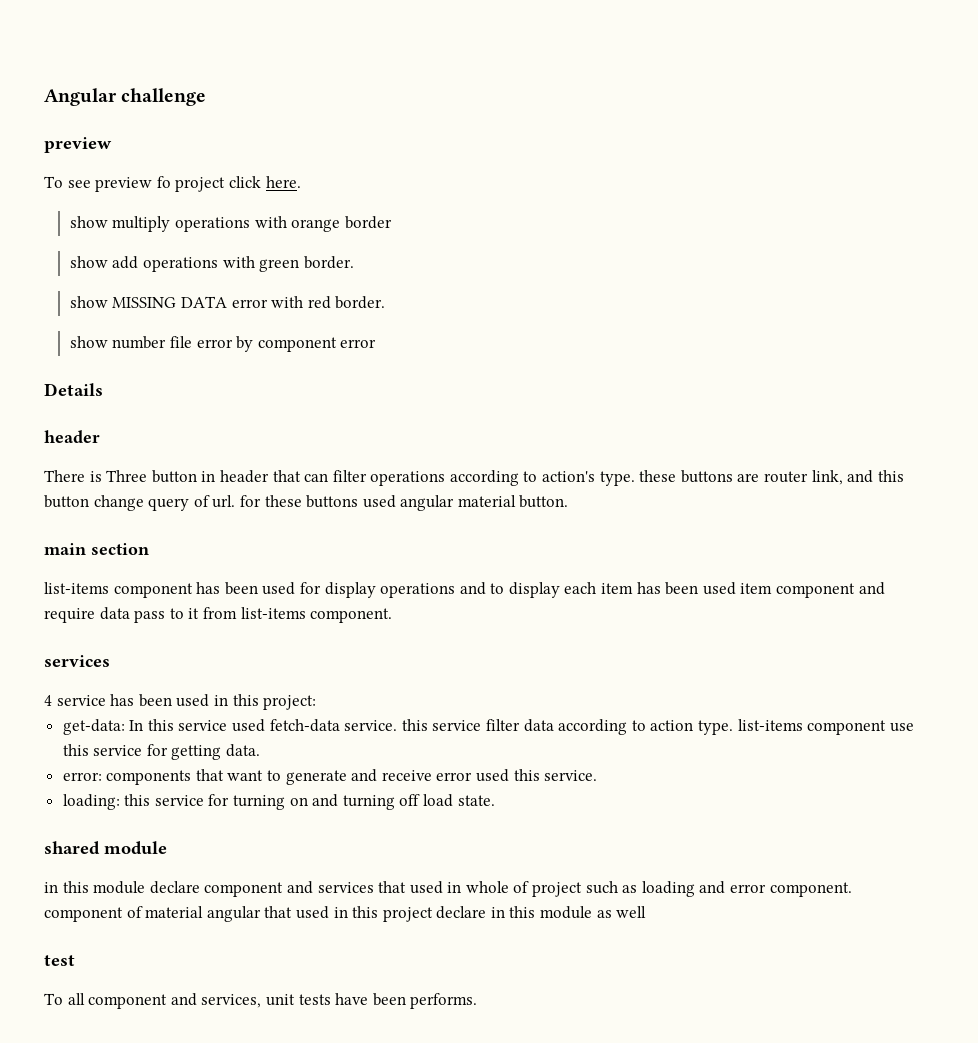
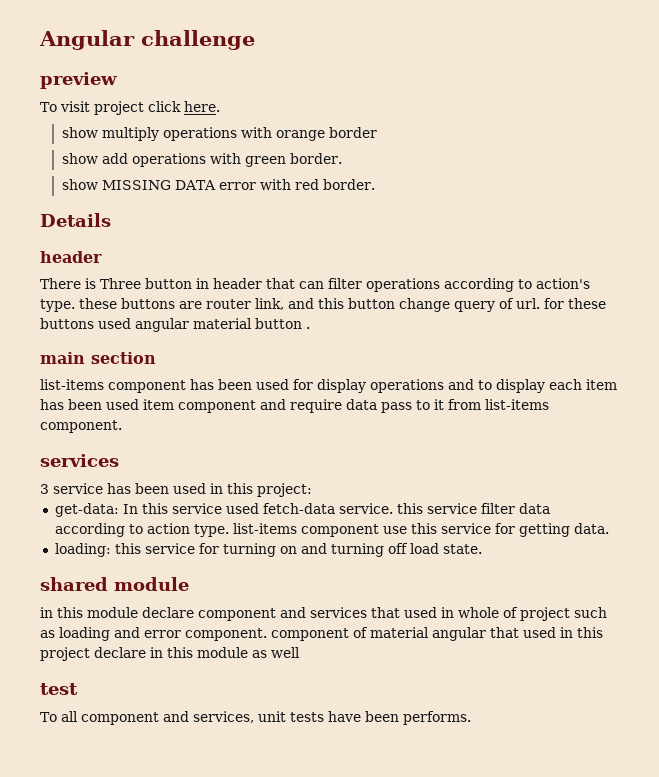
- To see preview fo project click here.
+ To visit project click here.
- show number file error by component error
- There is Three button in header that can filter operations according to action's type. these buttons are router link, and this button change query of url. for these buttons used angular material button.
+ There is Three button in header that can filter operations according to action's type. these buttons are router link, and this button change query of url. for these buttons used angular material button .
- 4 service has been used in this project:
+ 3 service has been used in this project:
- error: components that want to generate and receive error used this service.

